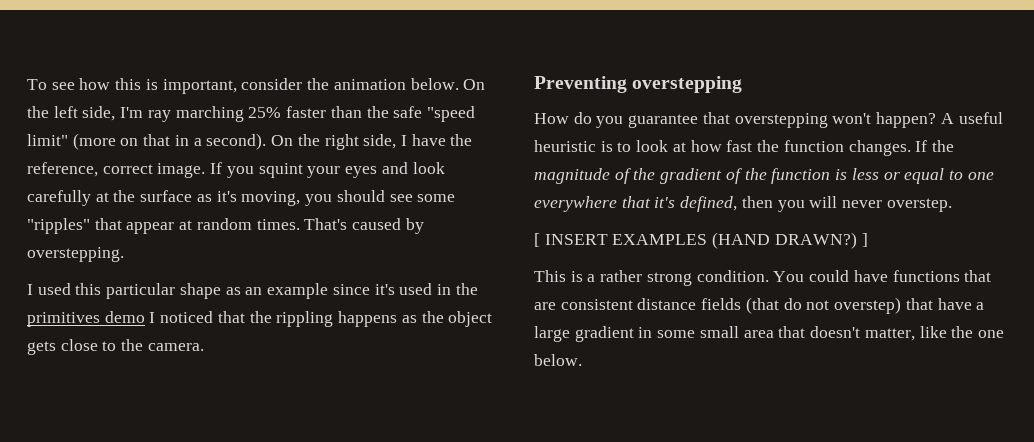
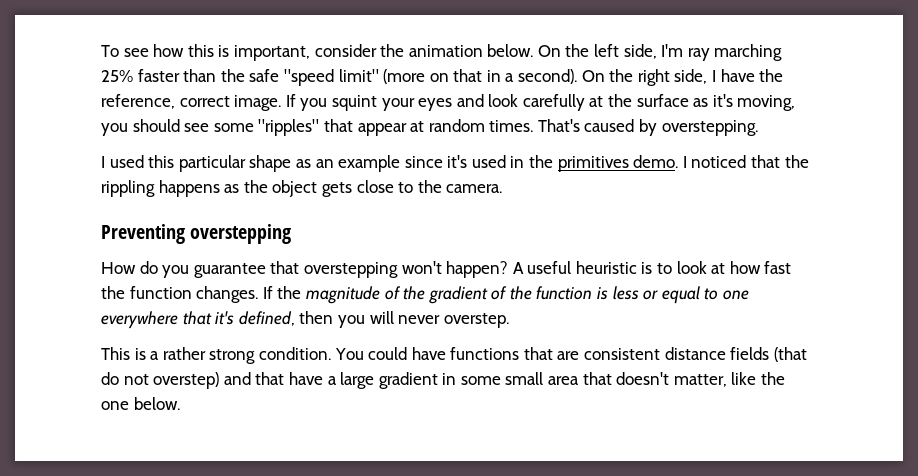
- I used this particular shape as an example since it's used in the primitives demo I noticed that the rippling happens as the object gets close to the camera.
+ I used this particular shape as an example since it's used in the primitives demo. I noticed that the rippling happens as the object gets close to the camera.
- [ INSERT EXAMPLES (HAND DRAWN?) ]
- You could have functions that are consistent distance fields (that do not overstep) that have a large gradient in some small area that doesn't matter, like the one below.
+ You could have functions that are consistent distance fields (that do not overstep) and that have a large gradient in some small area that doesn't matter, like the one below.

